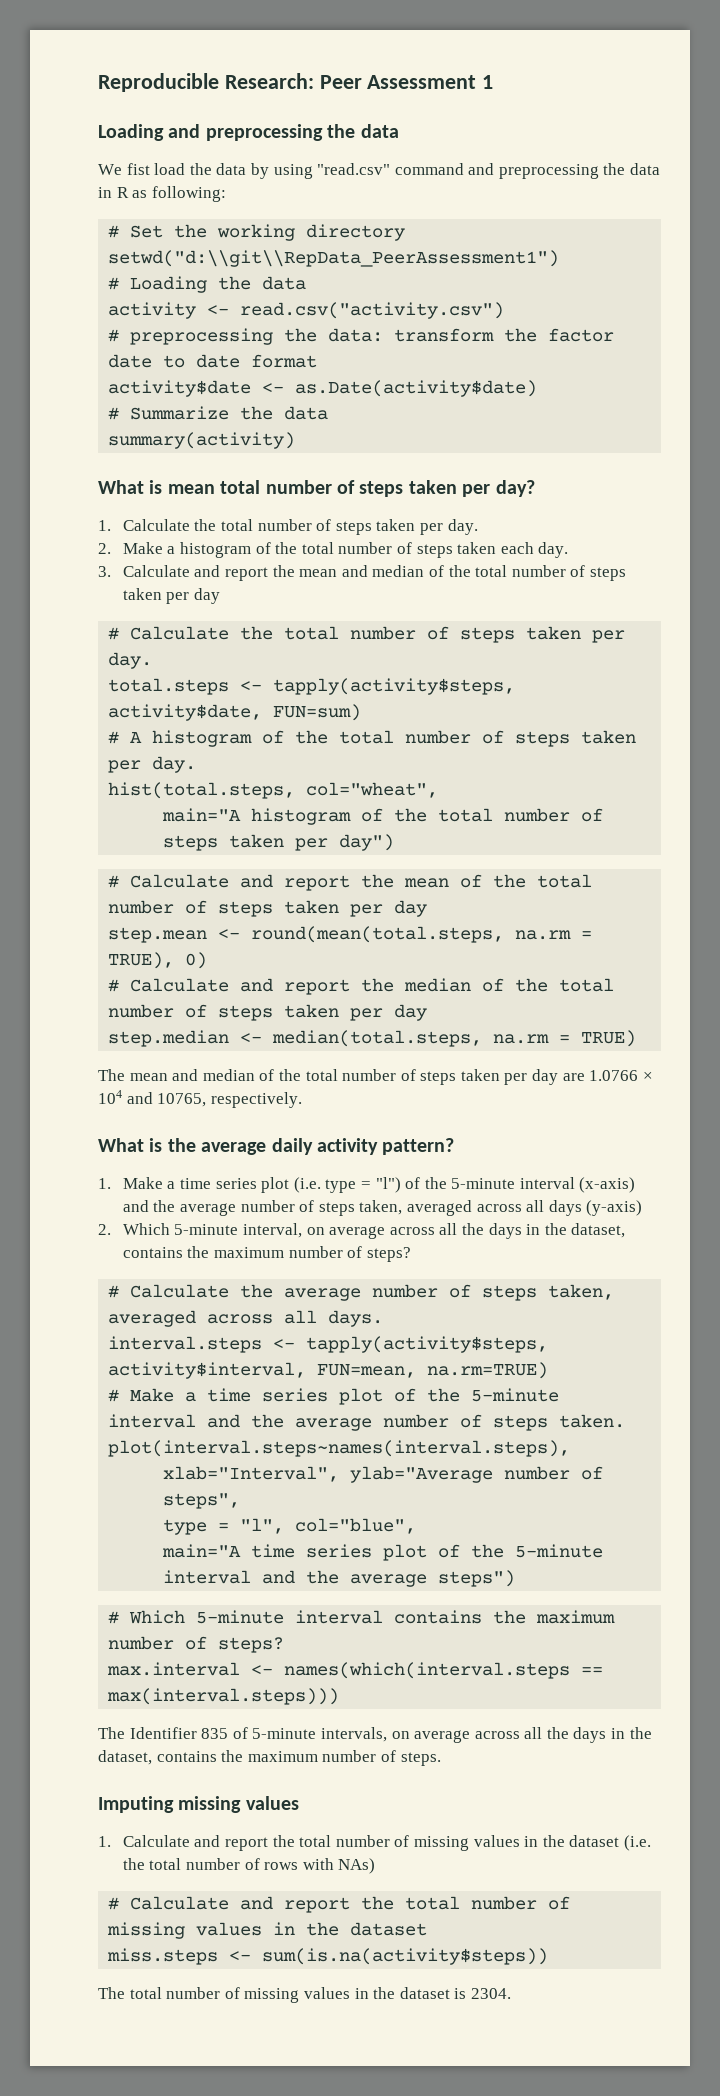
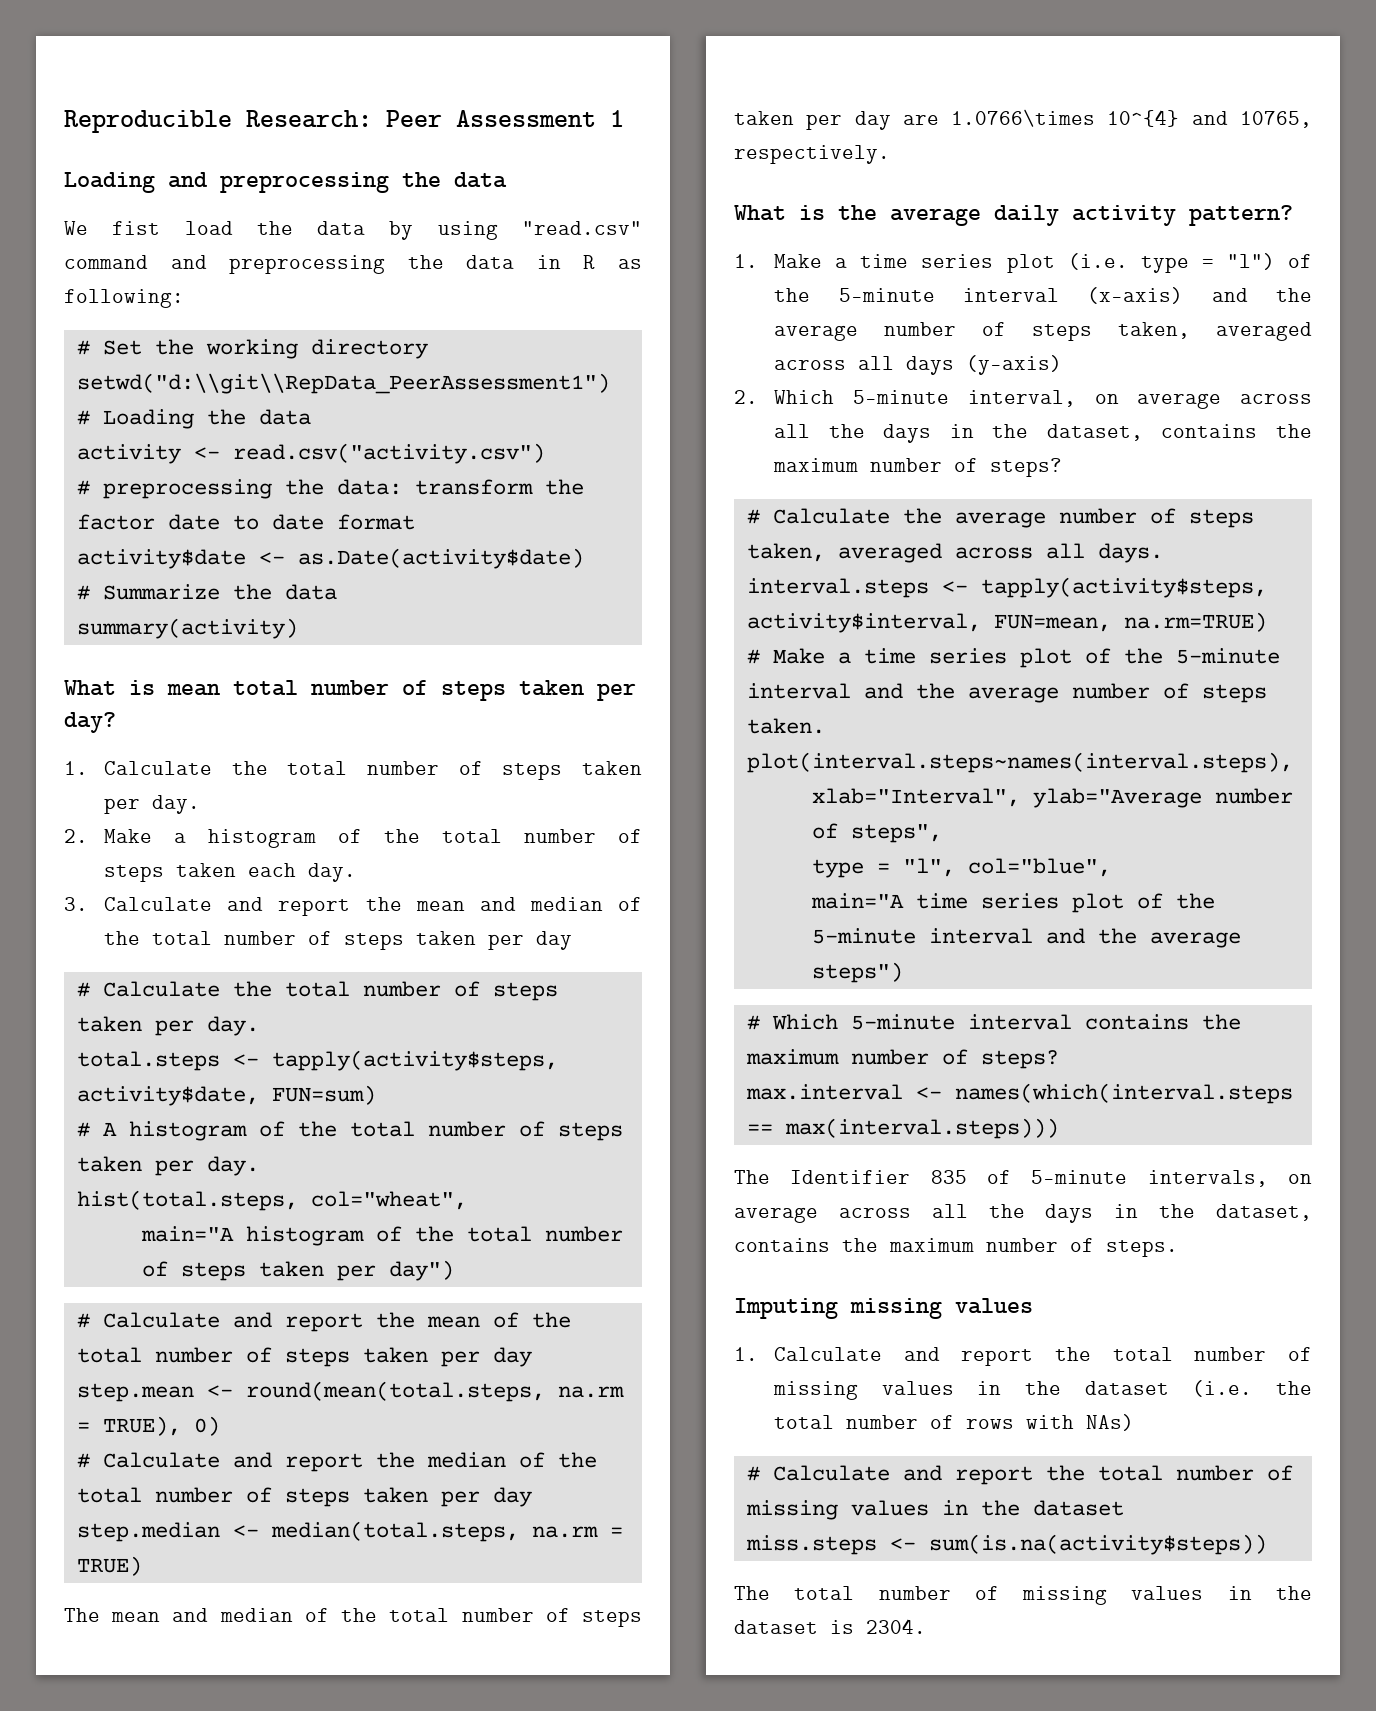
- The mean and median of the total number of steps taken per day are 1.0766 × 104 and 10765, respectively.
+ The mean and median of the total number of steps taken per day are 1.0766\times 10^{4} and 10765, respectively.

